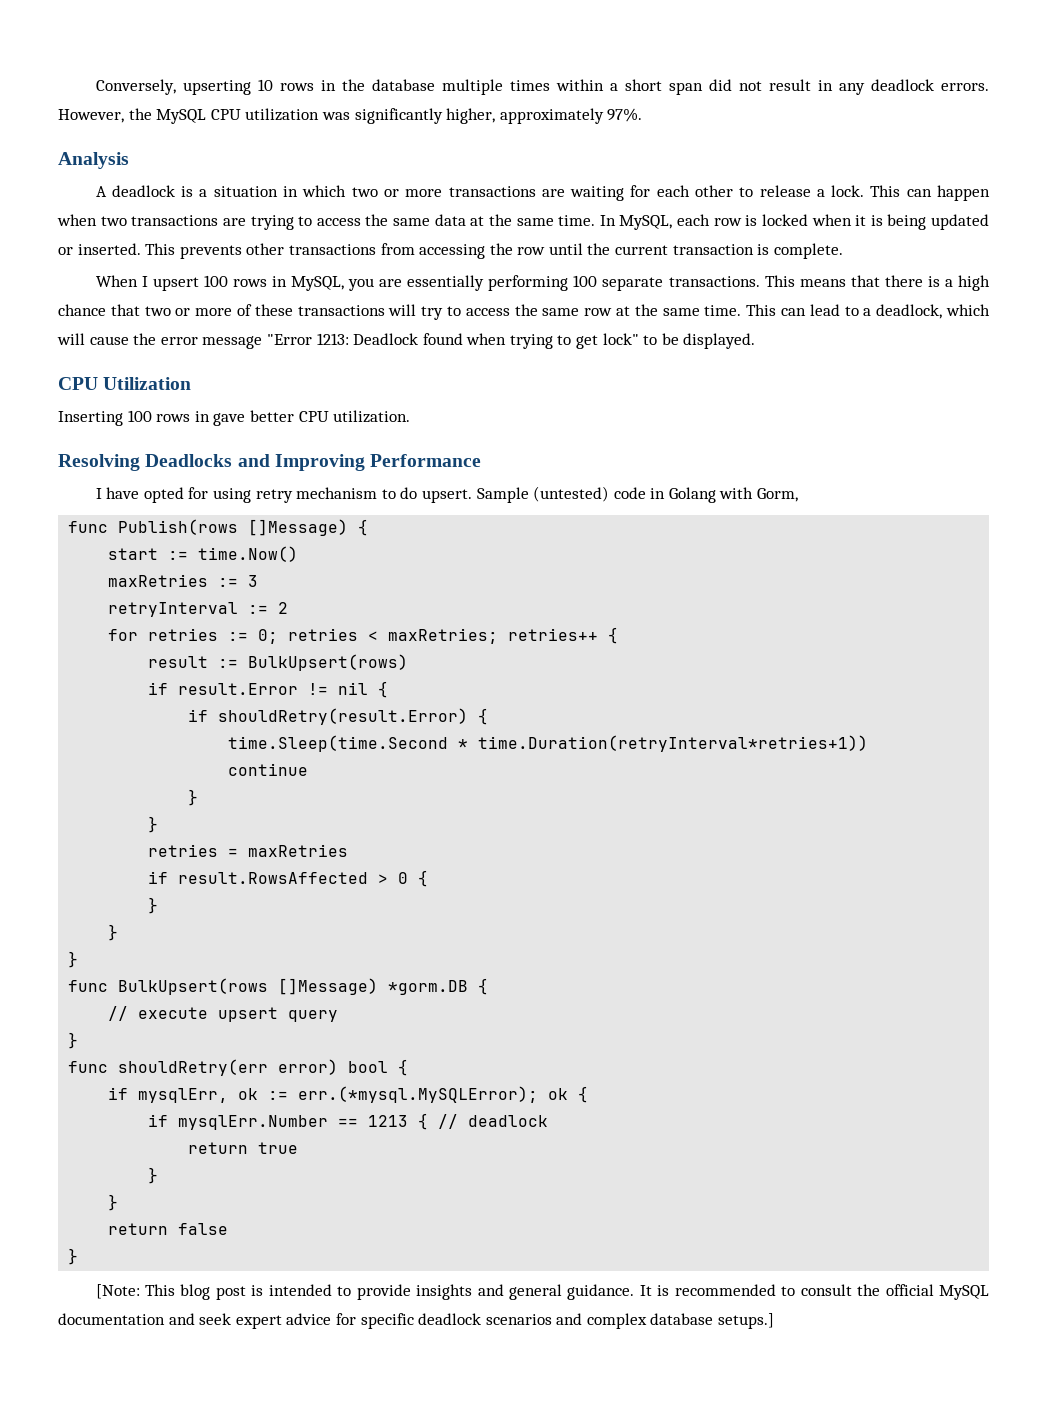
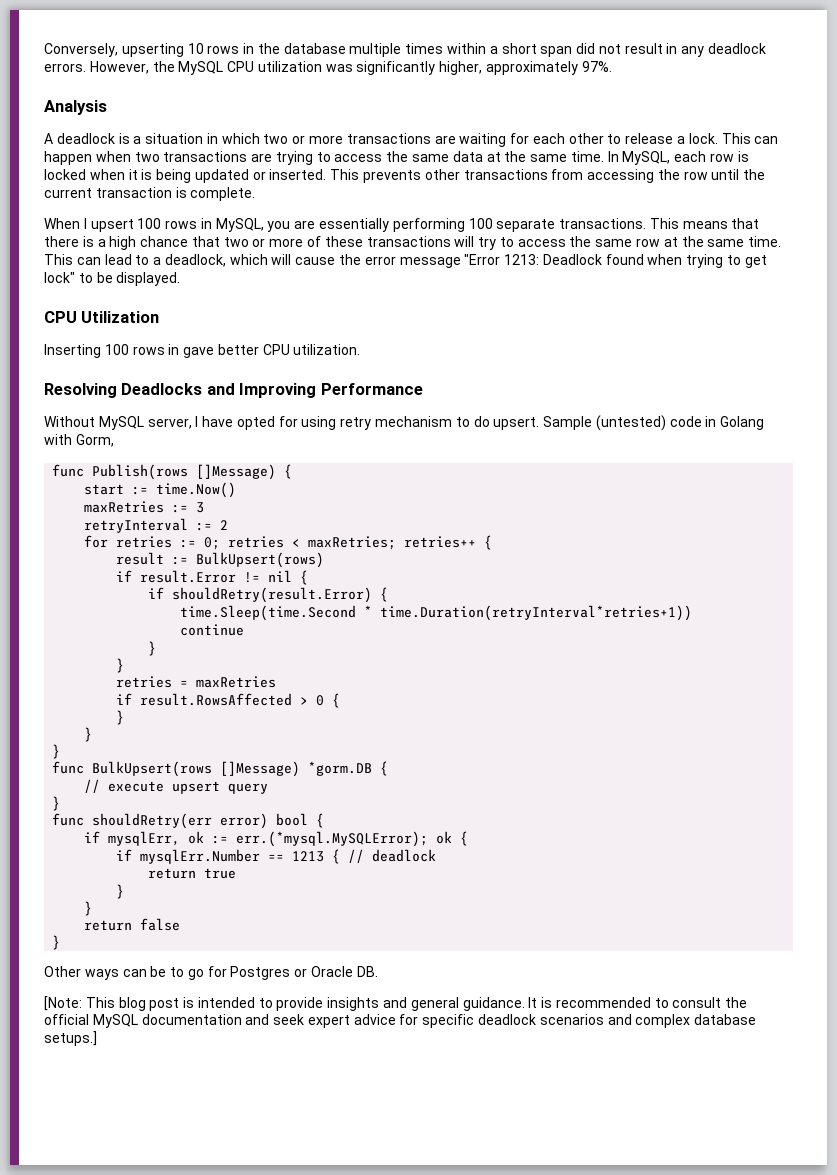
- I have opted for using retry mechanism to do upsert.
+ Without MySQL server, I have opted for using retry mechanism to do upsert.
+ Other ways can be to go for Postgres or Oracle DB.

